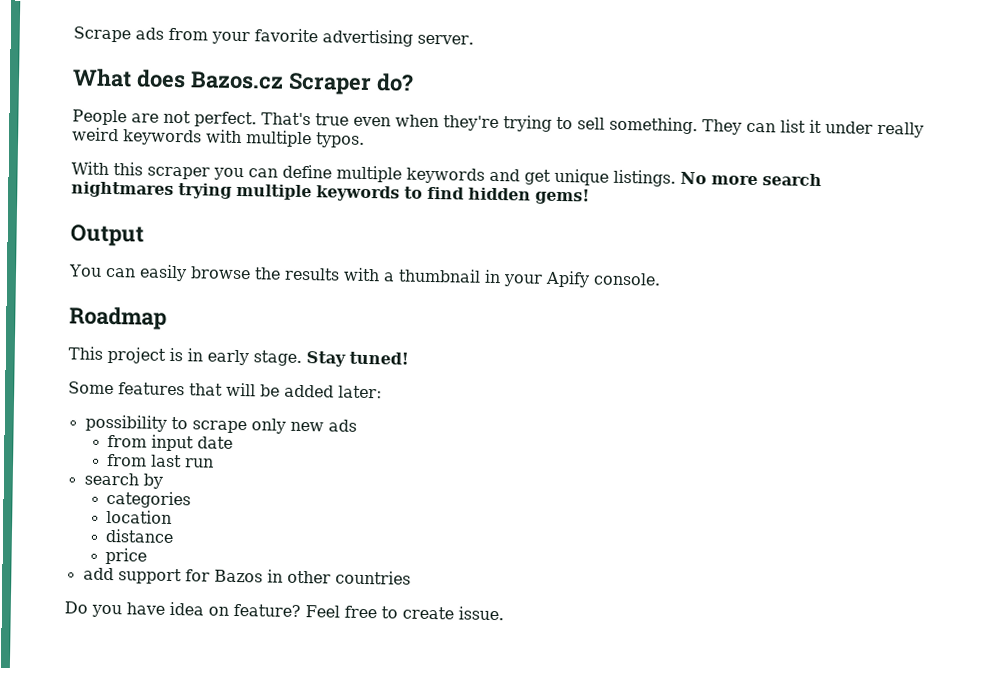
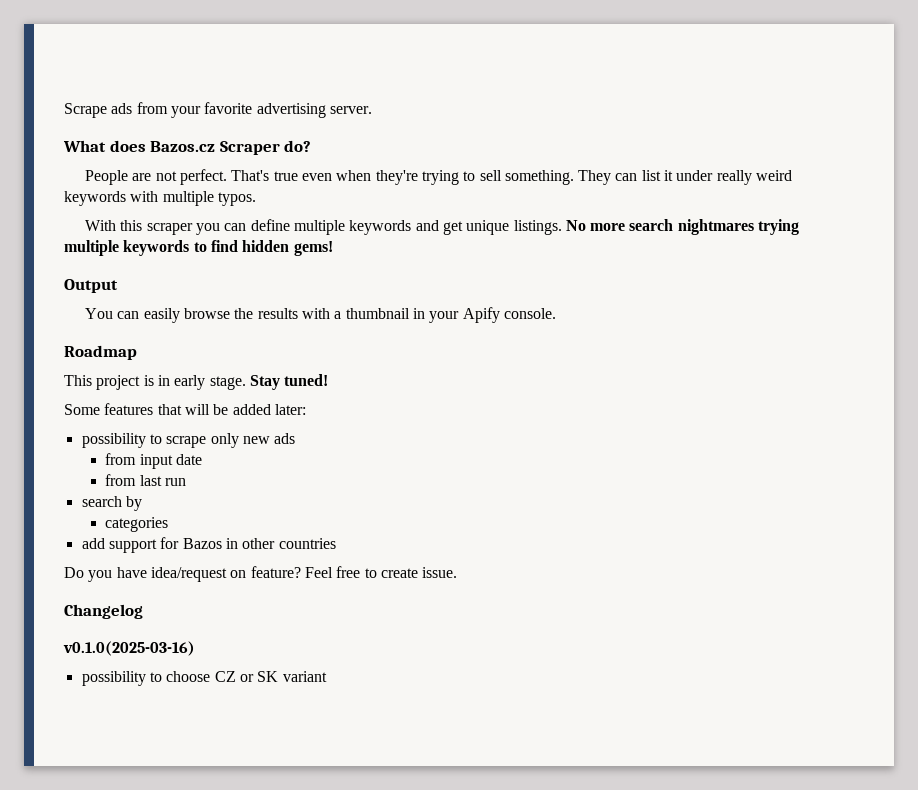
- location
- distance
- price
- Do you have idea on feature?
+ Do you have idea/request on feature?
+ Changelog
+ v0.1.0(2025-03-16)
+ possibility to choose CZ or SK variant

